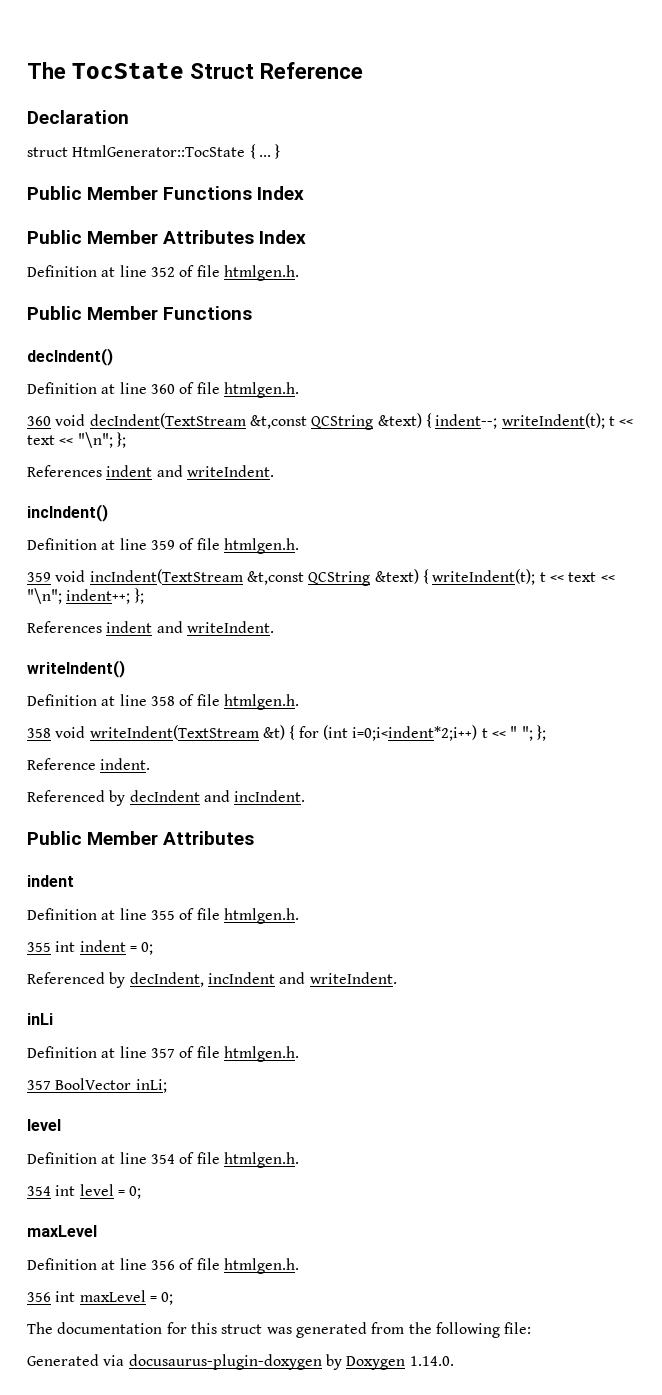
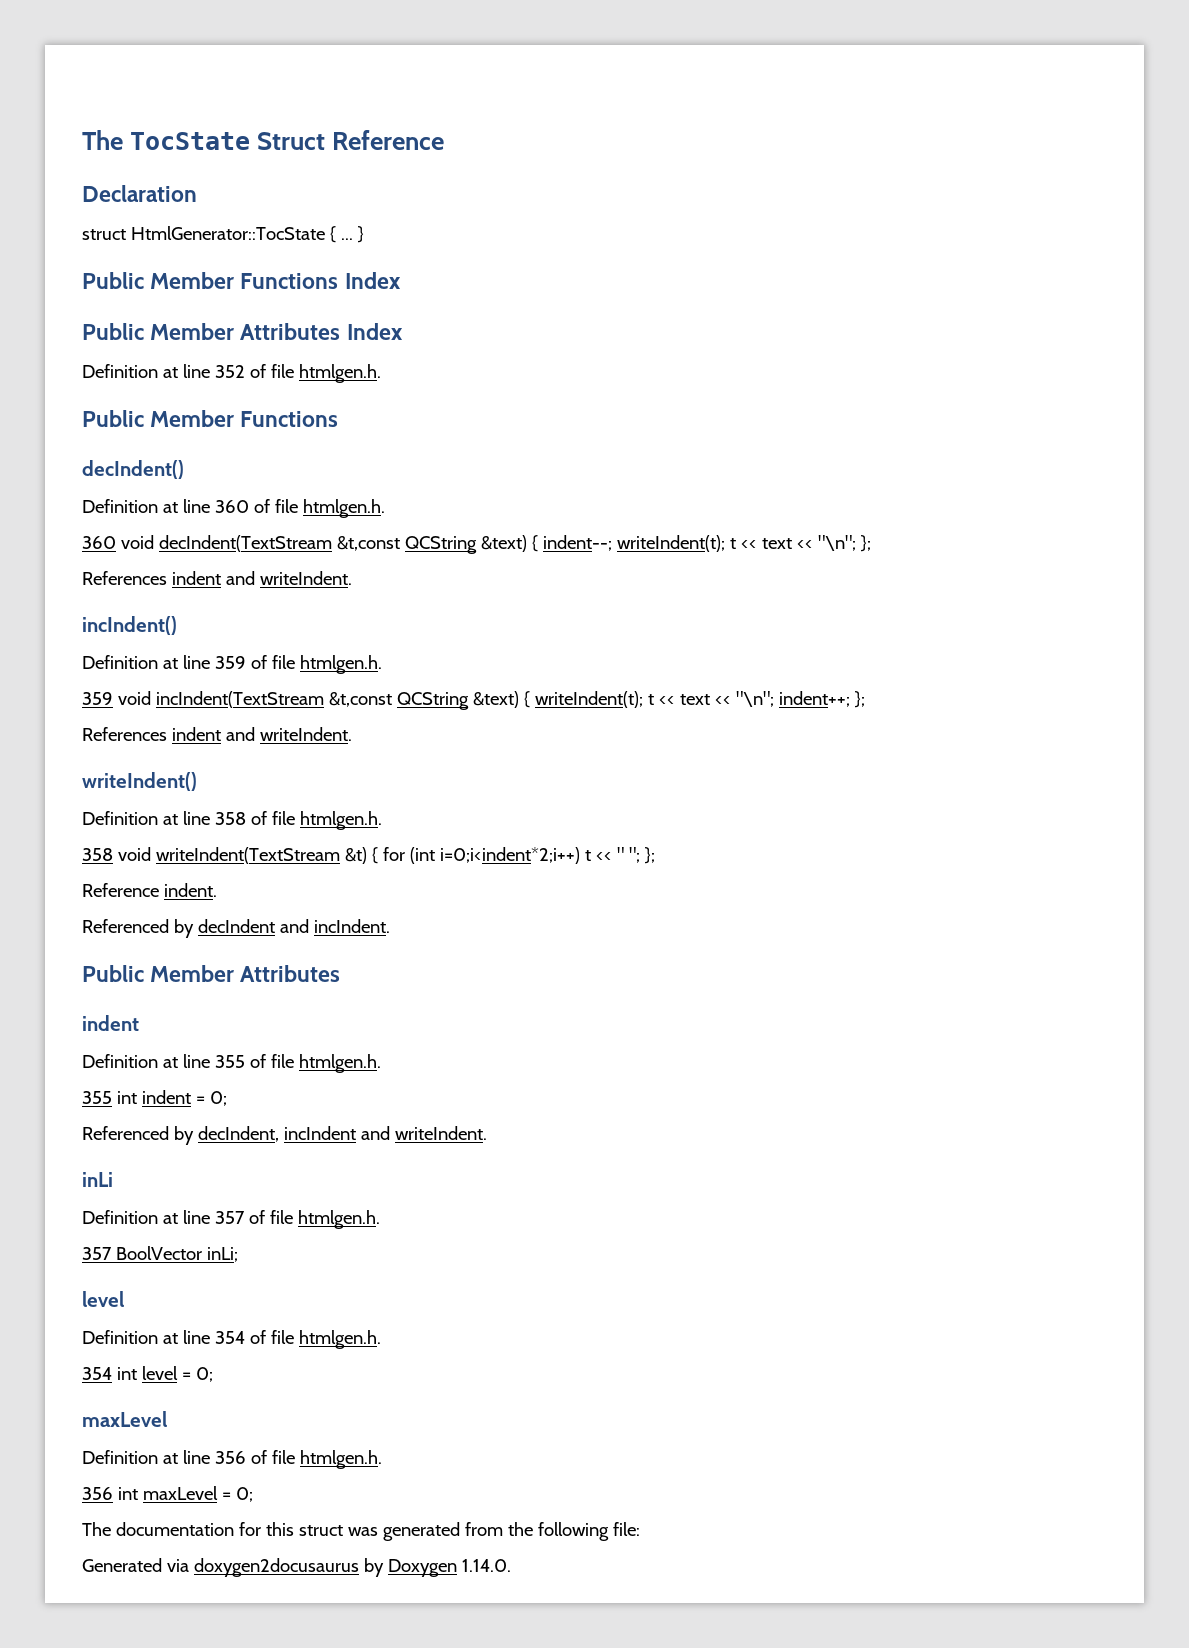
- Generated via docusaurus-plugin-doxygen by Doxygen 1.14.0.
+ Generated via doxygen2docusaurus by Doxygen 1.14.0.

